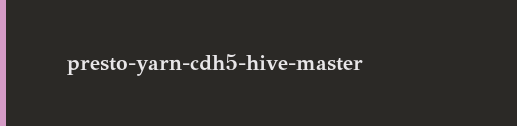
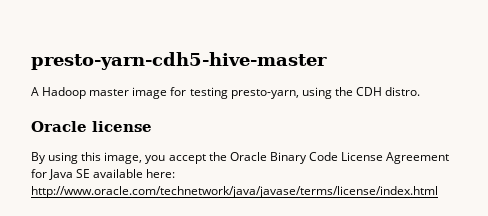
+ A Hadoop master image for testing presto-yarn, using the CDH distro.
+ Oracle license
+ By using this image, you accept the Oracle Binary Code License Agreement for Java SE available here: http://www.oracle.com/technetwork/java/javase/terms/license/index.html

